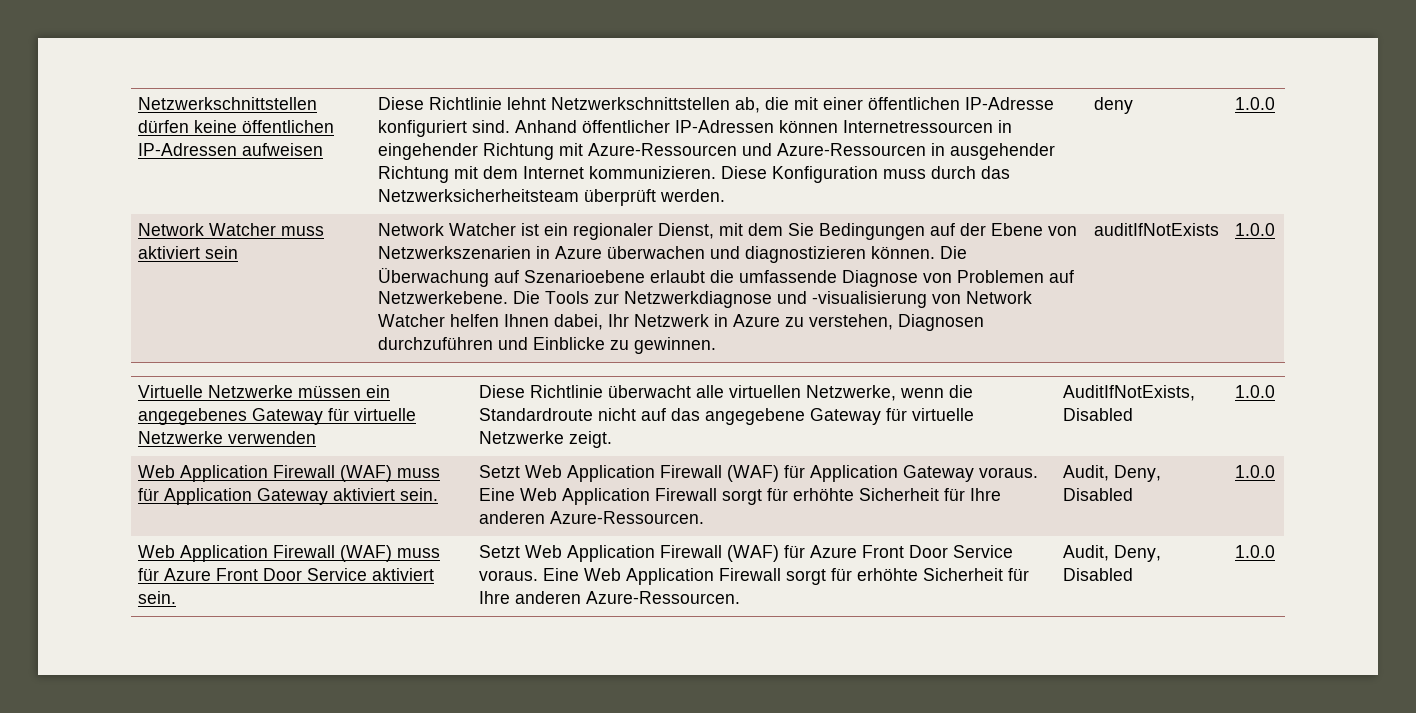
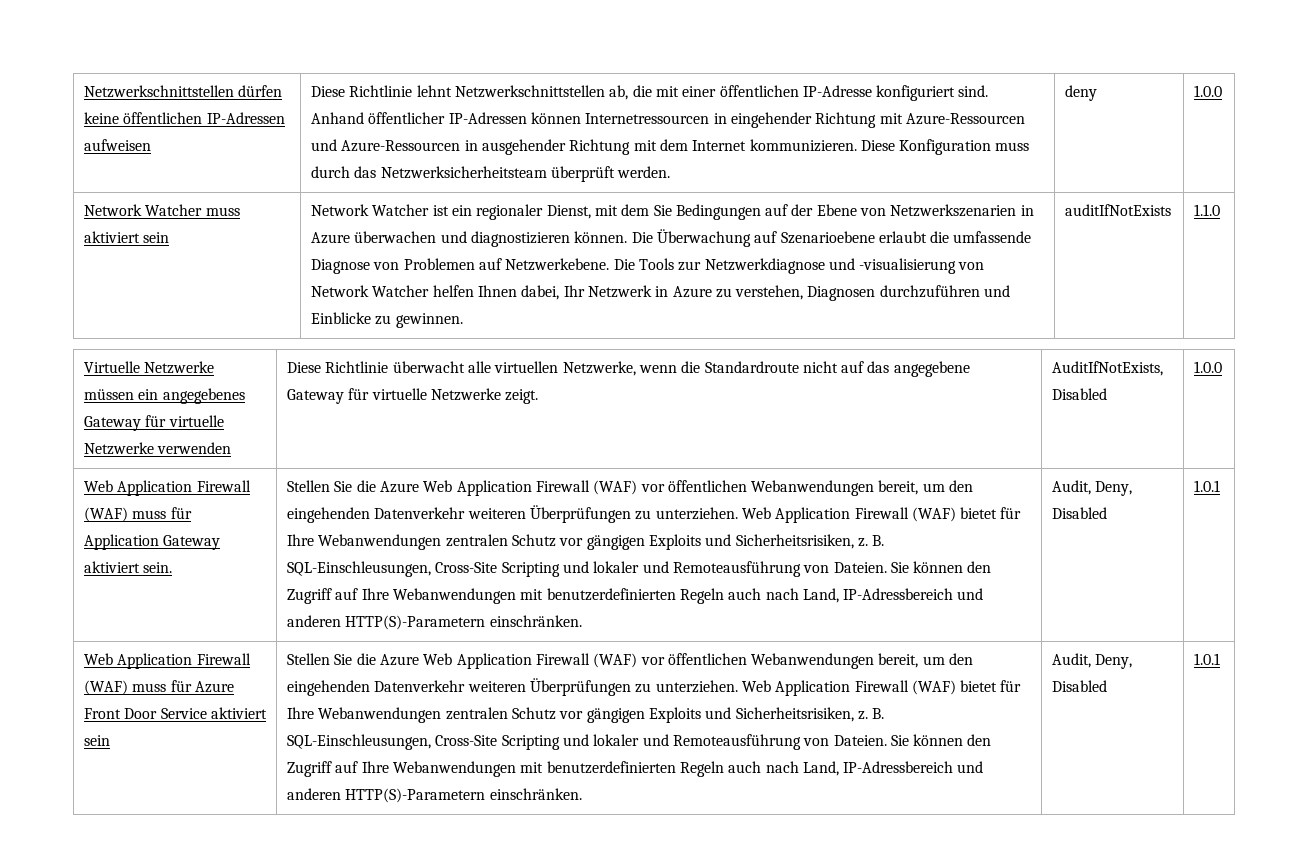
- auditIfNotExists | 1.0.0
+ auditIfNotExists | 1.1.0
- Web Application Firewall (WAF) muss für Application Gateway aktiviert sein. | Setzt Web Application Firewall (WAF) für Application Gateway voraus. Eine Web Application Firewall sorgt für erhöhte Sicherheit für Ihre anderen Azure-Ressourcen. | Audit, Deny, Disabled | 1.0.0
+ Web Application Firewall (WAF) muss für Application Gateway aktiviert sein. | Stellen Sie die Azure Web Application Firewall (WAF) vor öffentlichen Webanwendungen bereit, um den eingehenden Datenverkehr weiteren Überprüfungen zu unterziehen. Web Application Firewall (WAF) bietet für Ihre Webanwendungen zentralen Schutz vor gängigen Exploits und Sicherheitsrisiken, z. B. SQL-Einschleusungen, Cross-Site Scripting und lokaler und Remoteausführung von Dateien. Sie können den Zugriff auf Ihre Webanwendungen mit benutzerdefinierten Regeln auch nach Land, IP-Adressbereich und anderen HTTP(S)-Parametern einschränken. | Audit, Deny, Disabled | 1.0.1
- Web Application Firewall (WAF) muss für Azure Front Door Service aktiviert sein. | Setzt Web Application Firewall (WAF) für Azure Front Door Service voraus. Eine Web Application Firewall sorgt für erhöhte Sicherheit für Ihre anderen Azure-Ressourcen. | Audit, Deny, Disabled | 1.0.0
+ Web Application Firewall (WAF) muss für Azure Front Door Service aktiviert sein | Stellen Sie die Azure Web Application Firewall (WAF) vor öffentlichen Webanwendungen bereit, um den eingehenden Datenverkehr weiteren Überprüfungen zu unterziehen. Web Application Firewall (WAF) bietet für Ihre Webanwendungen zentralen Schutz vor gängigen Exploits und Sicherheitsrisiken, z. B. SQL-Einschleusungen, Cross-Site Scripting und lokaler und Remoteausführung von Dateien. Sie können den Zugriff auf Ihre Webanwendungen mit benutzerdefinierten Regeln auch nach Land, IP-Adressbereich und anderen HTTP(S)-Parametern einschränken. | Audit, Deny, Disabled | 1.0.1

